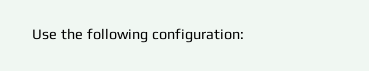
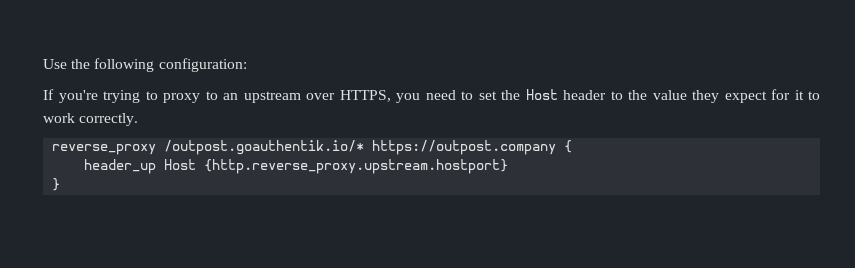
+ If you're trying to proxy to an upstream over HTTPS, you need to set the Host header to the value they expect for it to work correctly.
+ reverse_proxy /outpost.goauthentik.io/* https://outpost.company {
+ header_up Host {http.reverse_proxy.upstream.hostport}
+ }

